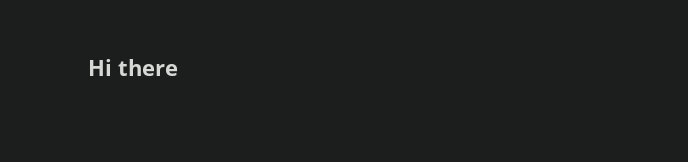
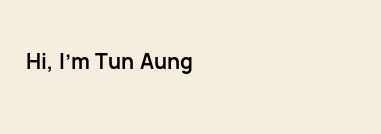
- Hi there
+ Hi, I’m Tun Aung

